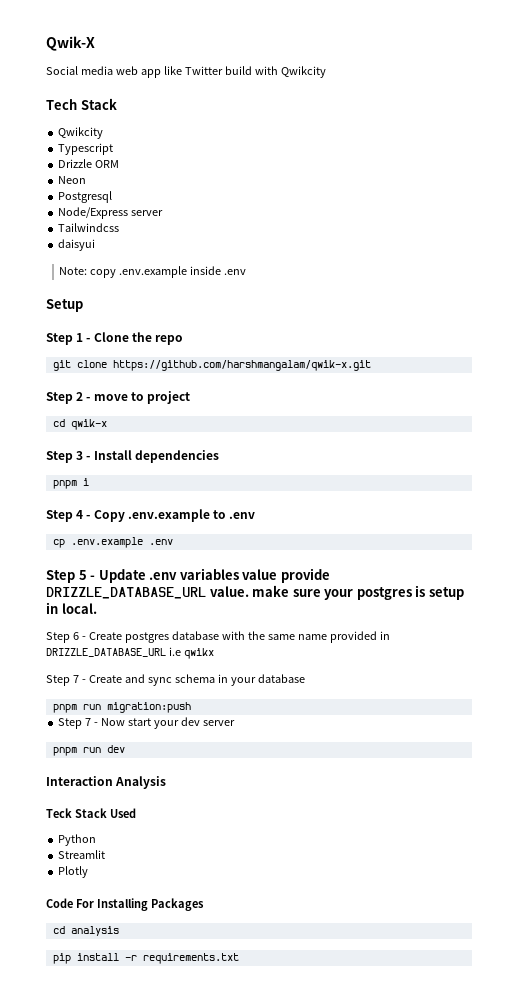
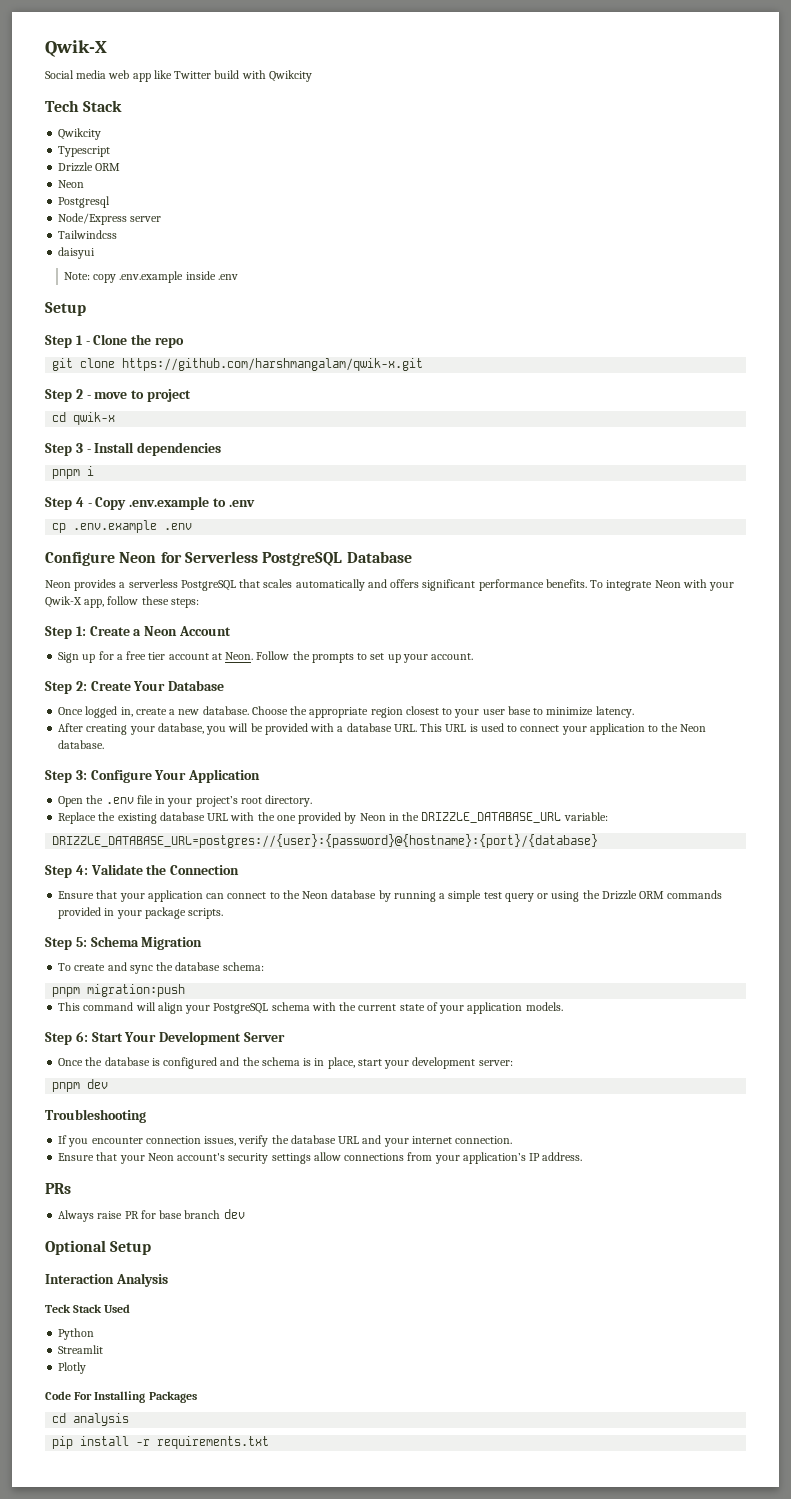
- Step 5 - Update .env variables value provide DRIZZLE_DATABASE_URL value. make sure your postgres is setup in local.
- Step 6 - Create postgres database with the same name provided in DRIZZLE_DATABASE_URL i.e qwikx
- Step 7 - Create and sync schema in your database
- pnpm run migration:push
+ Configure Neon for Serverless PostgreSQL Database
+ Neon provides a serverless PostgreSQL that scales automatically and offers significant performance benefits. To integrate Neon with your Qwik-X app, follow these steps:
+ Step 1: Create a Neon Account
+ Sign up for a free tier account at Neon. Follow the prompts to set up your account.
+ Step 2: Create Your Database
+ Once logged in, create a new database. Choose the appropriate region closest to your user base to minimize latency.
+ After creating your database, you will be provided with a database URL. This URL is used to connect your application to the Neon database.
+ Step 3: Configure Your Application
+ Open the .env file in your project’s root directory.
+ Replace the existing database URL with the one provided by Neon in the DRIZZLE_DATABASE_URL variable:
+ DRIZZLE_DATABASE_URL=postgres://{user}:{password}@{hostname}:{port}/{database}
+ Step 4: Validate the Connection
+ Ensure that your application can connect to the Neon database by running a simple test query or using the Drizzle ORM commands provided in your package scripts.
+ Step 5: Schema Migration
+ To create and sync the database schema:
+ pnpm migration:push
- Step 7 - Now start your dev server
- pnpm run dev
+ This command will align your PostgreSQL schema with the current state of your application models.
+ Step 6: Start Your Development Server
+ Once the database is configured and the schema is in place, start your development server:
+ pnpm dev
+ Troubleshooting
+ If you encounter connection issues, verify the database URL and your internet connection.
+ Ensure that your Neon account's security settings allow connections from your application’s IP address.
+ PRs
+ Always raise PR for base branch dev
+ Optional Setup

